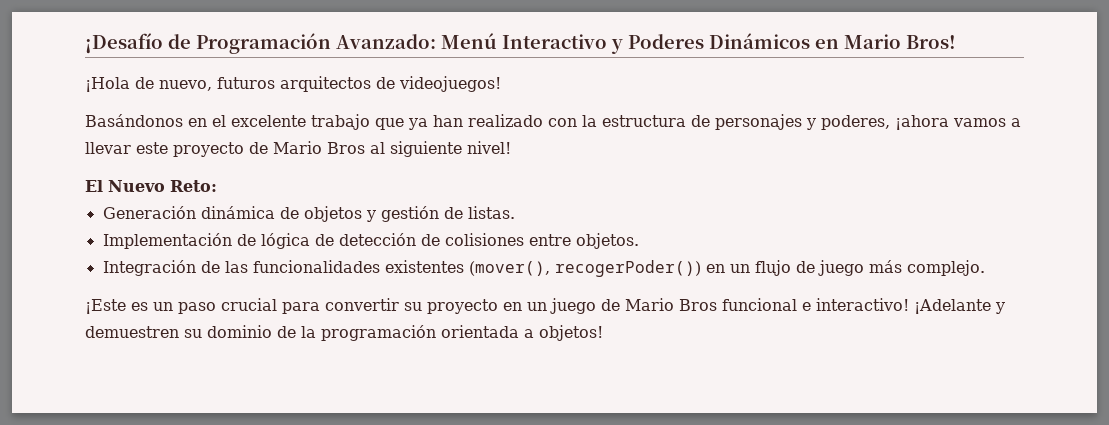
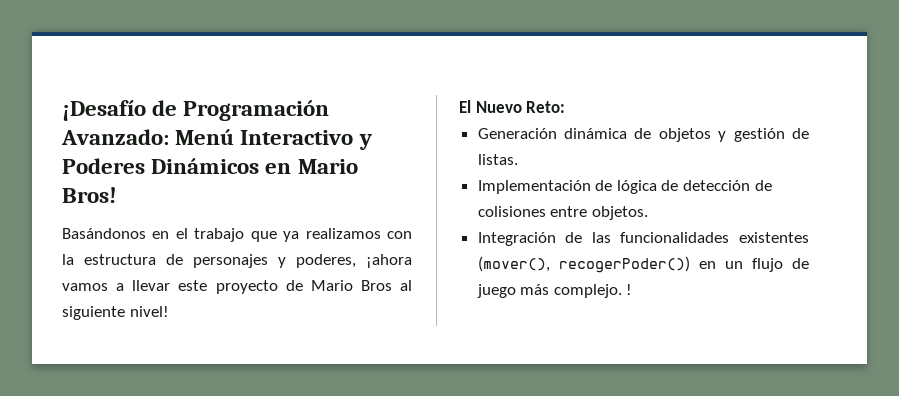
- ¡Hola de nuevo, futuros arquitectos de videojuegos!
- Basándonos en el excelente trabajo que ya han realizado con la estructura de personajes y poderes, ¡ahora vamos a llevar este proyecto de Mario Bros al siguiente nivel!
+ Basándonos en el trabajo que ya realizamos con la estructura de personajes y poderes, ¡ahora vamos a llevar este proyecto de Mario Bros al siguiente nivel!
- Integración de las funcionalidades existentes (mover(), recogerPoder()) en un flujo de juego más complejo.
- ¡Este es un paso crucial para convertir su proyecto en un juego de Mario Bros funcional e interactivo! ¡Adelante y demuestren su dominio de la programación orientada a objetos!
+ Integración de las funcionalidades existentes (mover(), recogerPoder()) en un flujo de juego más complejo. !

